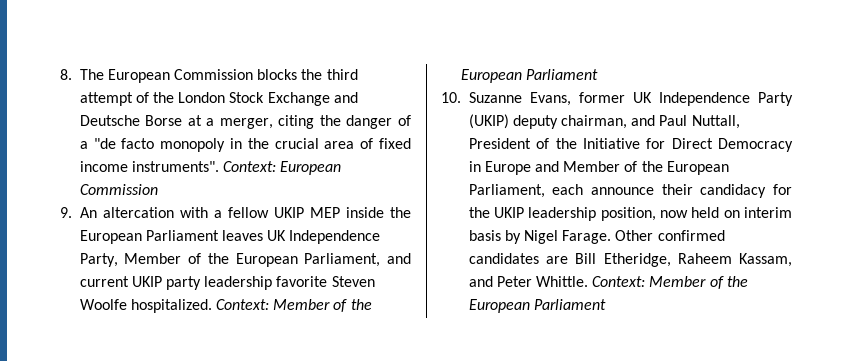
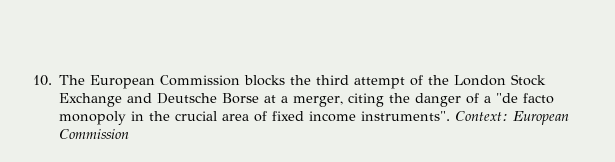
- 8. The European Commission blocks the third attempt of the London Stock Exchange and Deutsche Borse at a merger, citing the danger of a "de facto monopoly in the crucial area of fixed income instruments".
+ 10. The European Commission blocks the third attempt of the London Stock Exchange and Deutsche Borse at a merger, citing the danger of a "de facto monopoly in the crucial area of fixed income instruments".
- 9. An altercation with a fellow UKIP MEP inside the European Parliament leaves UK Independence Party, Member of the European Parliament, and current UKIP party leadership favorite Steven Woolfe hospitalized. Context: Member of the European Parliament
- 10. Suzanne Evans, former UK Independence Party (UKIP) deputy chairman, and Paul Nuttall, President of the Initiative for Direct Democracy in Europe and Member of the European Parliament, each announce their candidacy for the UKIP leadership position, now held on interim basis by Nigel Farage. Other confirmed candidates are Bill Etheridge, Raheem Kassam, and Peter Whittle. Context: Member of the European Parliament

